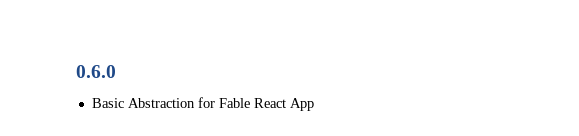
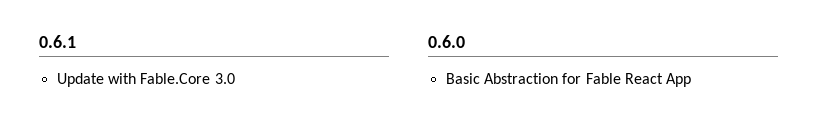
+ 0.6.1
+ Update with Fable.Core 3.0

